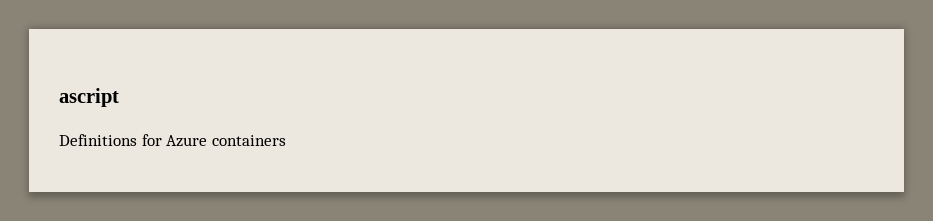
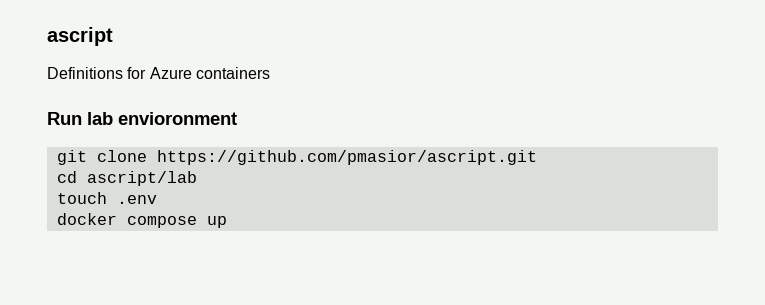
+ Run lab envioronment
+ git clone https://github.com/pmasior/ascript.git
+ cd ascript/lab
+ touch .env
+ docker compose up

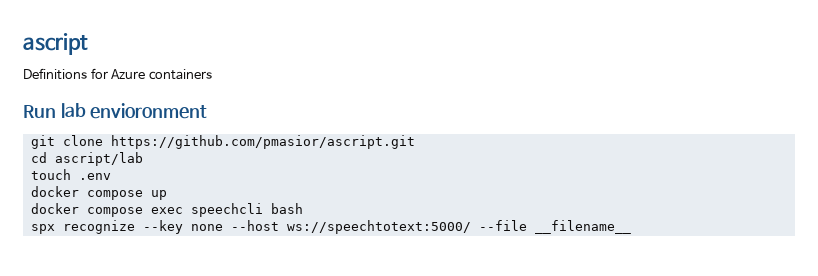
+ docker compose exec speechcli bash
+ spx recognize --key none --host ws://speechtotext:5000/ --file __filename__

